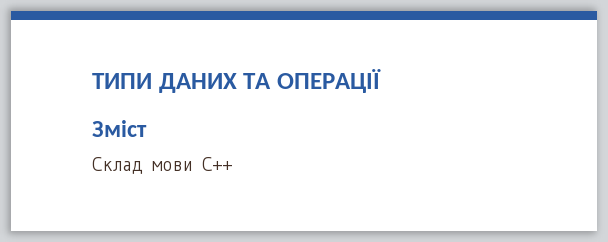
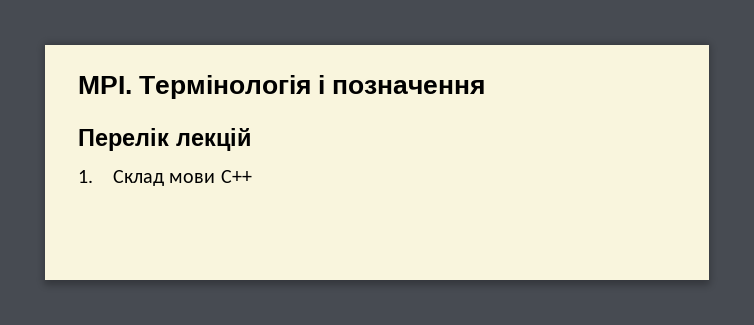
- ТИПИ ДАНИХ ТА ОПЕРАЦІЇ
- Зміст
- Склад мови С++
+ MPI. Термінологія і позначення
+ Перелік лекцій
+ 1. Склад мови С++

